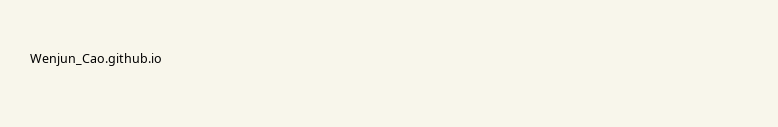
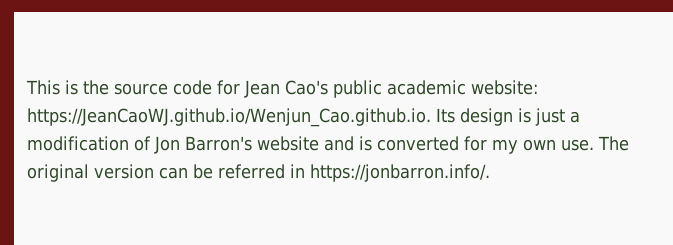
- Wenjun_Cao.github.io
+ This is the source code for Jean Cao's public academic website: https://JeanCaoWJ.github.io/Wenjun_Cao.github.io. Its design is just a modification of Jon Barron's website and is converted for my own use. The original version can be referred in https://jonbarron.info/.

